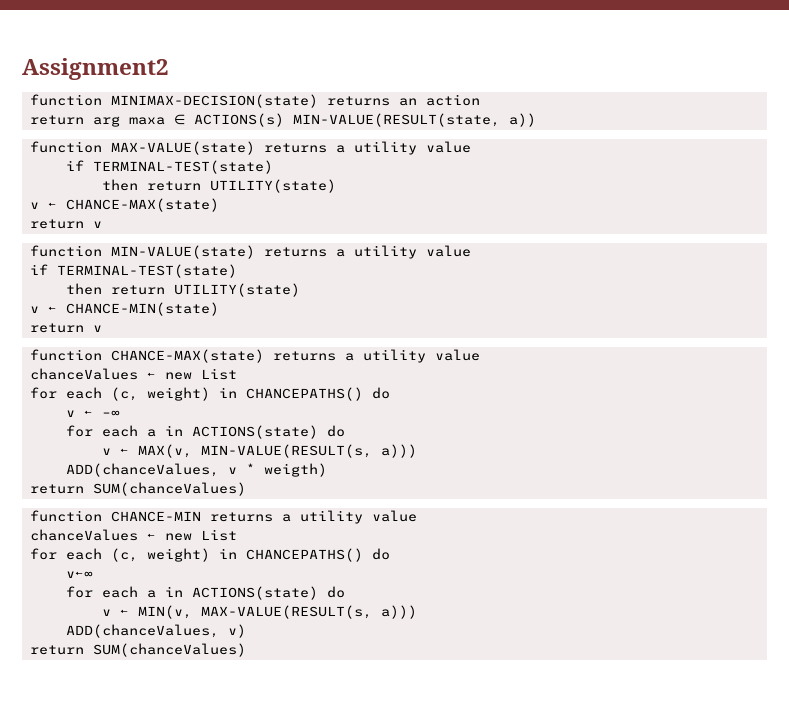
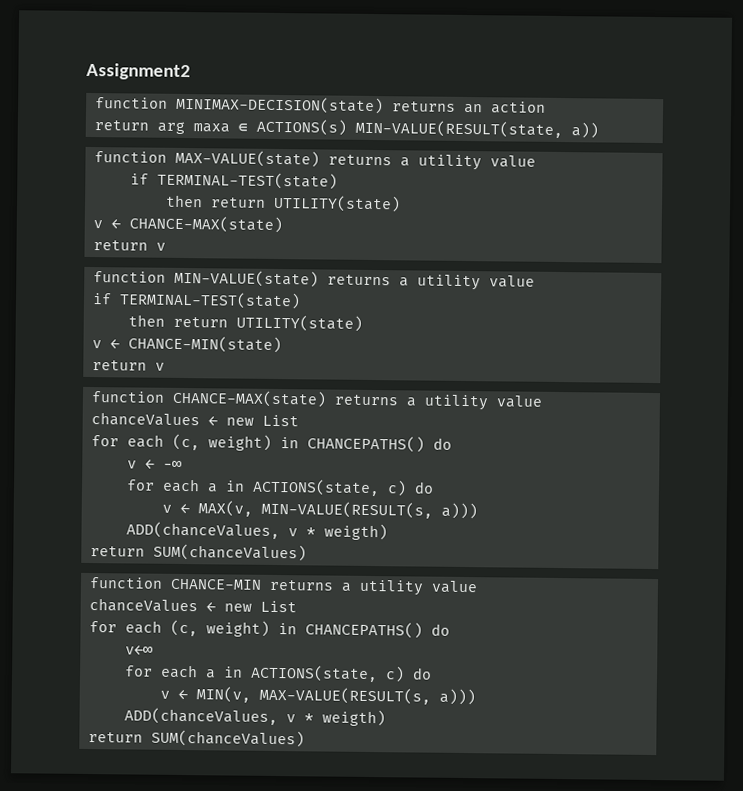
  v ← −∞
- for each a in ACTIONS(state) do
+ for each a in ACTIONS(state, c) do
  v←∞
- for each a in ACTIONS(state) do
+ for each a in ACTIONS(state, c) do
  v ← MIN(v, MAX-VALUE(RESULT(s, a)))
- ADD(chanceValues, v)
+ ADD(chanceValues, v * weigth)

